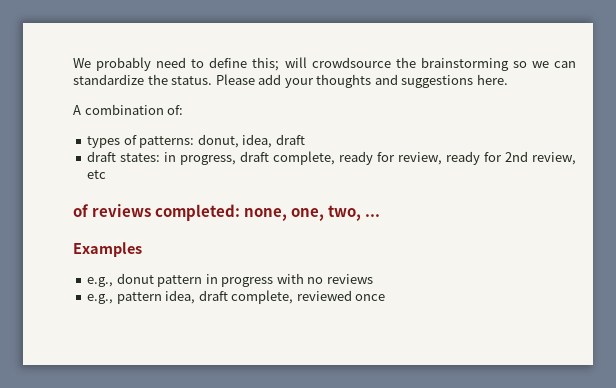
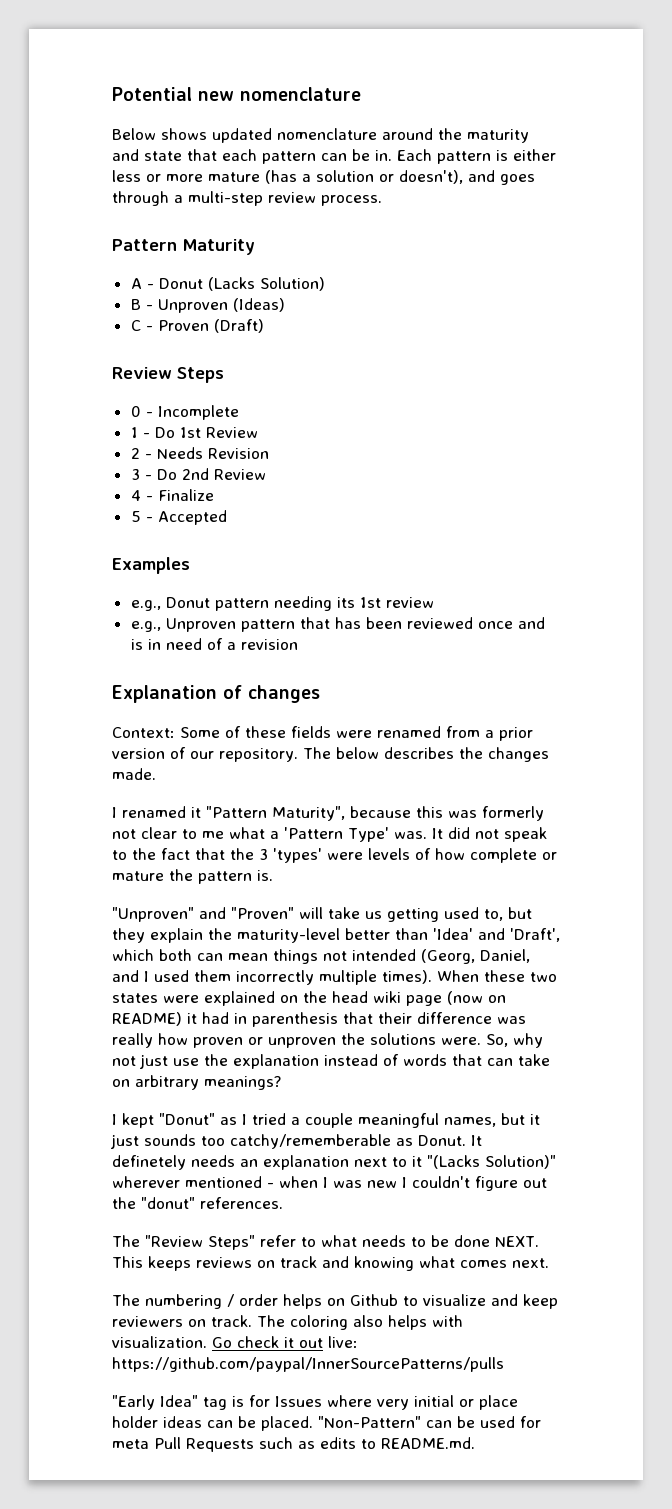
- We probably need to define this; will crowdsource the brainstorming so we can standardize the status. Please add your thoughts and suggestions here.
- A combination of:
- types of patterns: donut, idea, draft
- draft states: in progress, draft complete, ready for review, ready for 2nd review, etc
- of reviews completed: none, one, two, ...
+ Potential new nomenclature
+ Below shows updated nomenclature around the maturity and state that each pattern can be in. Each pattern is either less or more mature (has a solution or doesn't), and goes through a multi-step review process.
+ Pattern Maturity
+ A - Donut (Lacks Solution)
+ B - Unproven (Ideas)
+ C - Proven (Draft)
+ Review Steps
+ 0 - Incomplete
+ 1 - Do 1st Review
+ 2 - Needs Revision
+ 3 - Do 2nd Review
+ 4 - Finalize
+ 5 - Accepted
  Examples
- e.g., donut pattern in progress with no reviews
- e.g., pattern idea, draft complete, reviewed once
+ e.g., Donut pattern needing its 1st review
+ e.g., Unproven pattern that has been reviewed once and is in need of a revision
+ Explanation of changes
+ Context: Some of these fields were renamed from a prior version of our repository. The below describes the changes made.
+ I renamed it "Pattern Maturity", because this was formerly not clear to me what a 'Pattern Type' was. It did not speak to the fact that the 3 'types' were levels of how complete or mature the pattern is.
+ "Unproven" and "Proven" will take us getting used to, but they explain the maturity-level better than 'Idea' and 'Draft', which both can mean things not intended (Georg, Daniel, and I used them incorrectly multiple times). When these two states were explained on the head wiki page (now on README) it had in parenthesis that their difference was really how proven or unproven the solutions were. So, why not just use the explanation instead of words that can take on arbitrary meanings?
+ I kept "Donut" as I tried a couple meaningful names, but it just sounds too catchy/rememberable as Donut. It definetely needs an explanation next to it "(Lacks Solution)" wherever mentioned - when I was new I couldn't figure out the "donut" references.
+ The "Review Steps" refer to what needs to be done NEXT. This keeps reviews on track and knowing what comes next.
+ The numbering / order helps on Github to visualize and keep reviewers on track. The coloring also helps with visualization. Go check it out live: https://github.com/paypal/InnerSourcePatterns/pulls
+ "Early Idea" tag is for Issues where very initial or place holder ideas can be placed. "Non-Pattern" can be used for meta Pull Requests such as edits to README.md.

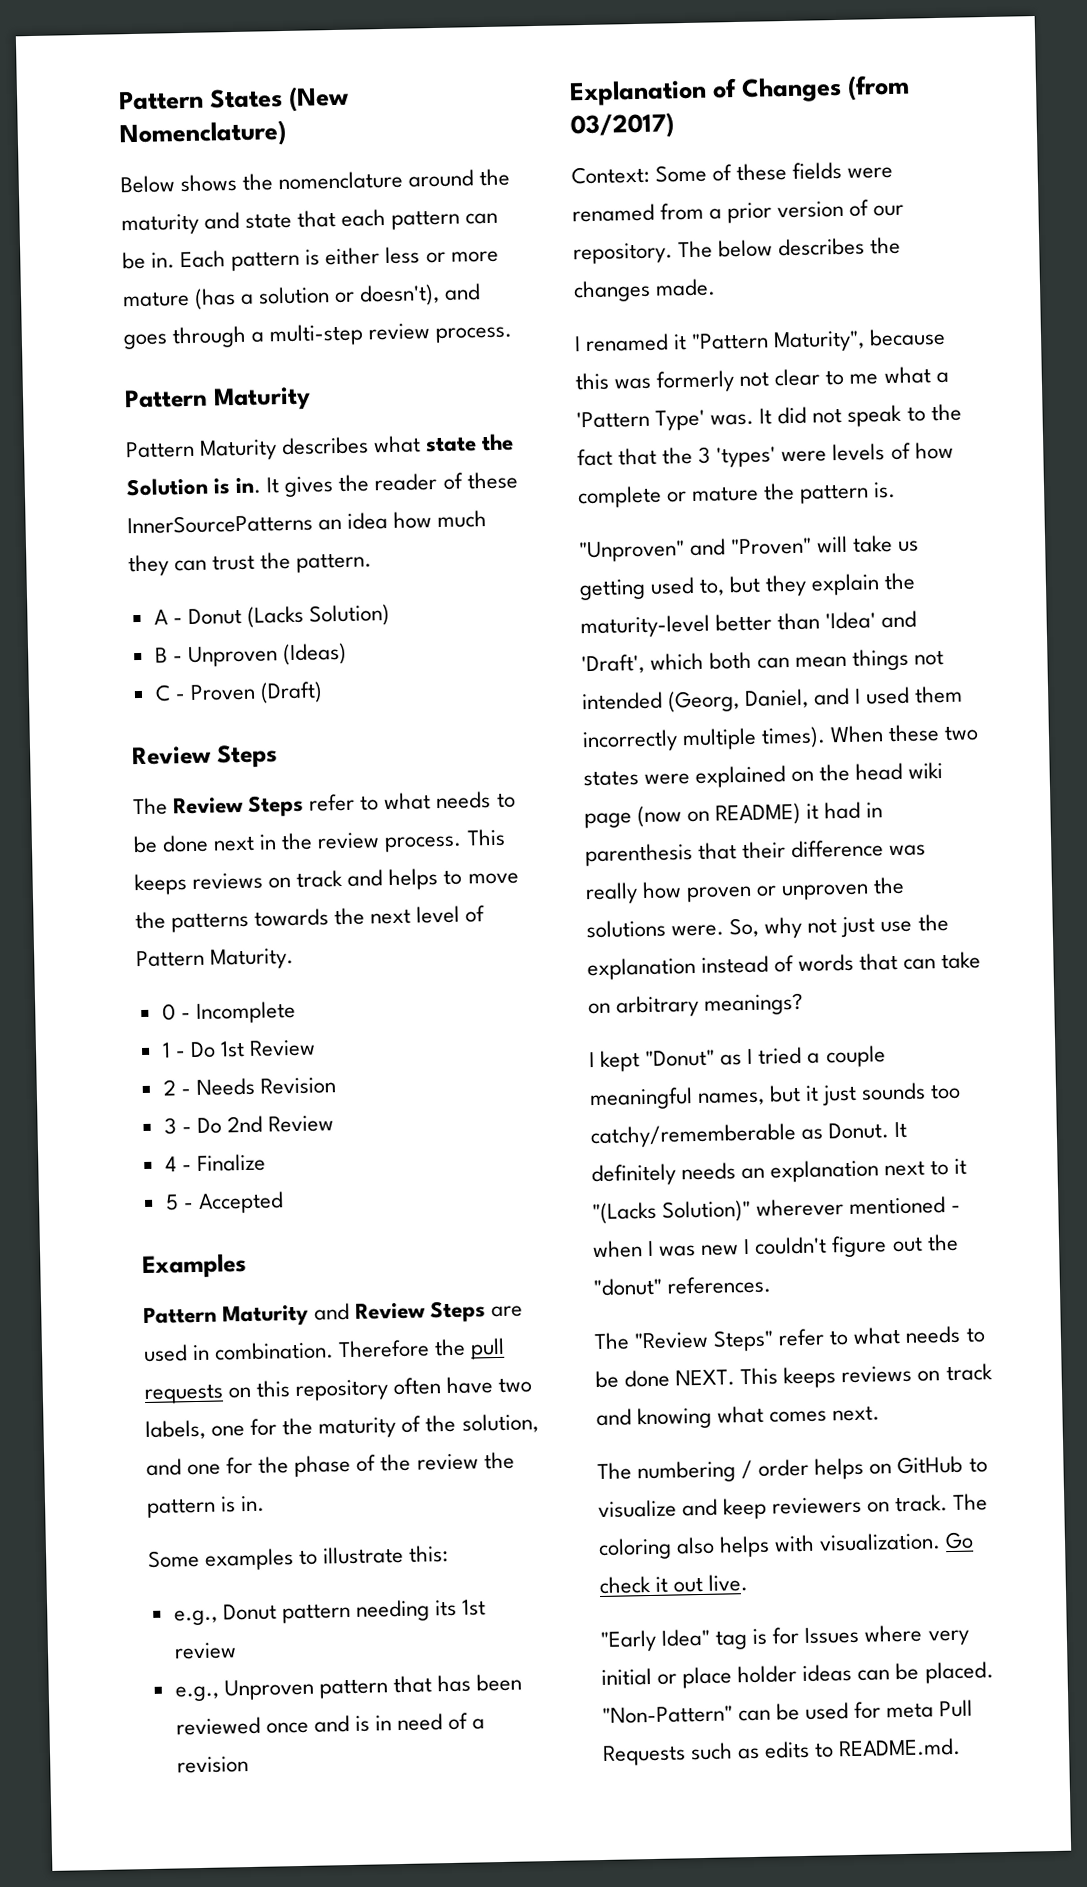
- Potential new nomenclature
+ Pattern States (New Nomenclature)
- Below shows updated nomenclature around the maturity and state that each pattern can be in.
+ Below shows the nomenclature around the maturity and state that each pattern can be in.
+ Pattern Maturity describes what state the Solution is in. It gives the reader of these InnerSourcePatterns an idea how much they can trust the pattern.
+ The Review Steps refer to what needs to be done next in the review process. This keeps reviews on track and helps to move the patterns towards the next level of Pattern Maturity.
+ Pattern Maturity and Review Steps are used in combination. Therefore the pull requests on this repository often have two labels, one for the maturity of the solution, and one for the phase of the review the pattern is in.
+ Some examples to illustrate this:
- Explanation of changes
+ Explanation of Changes (from 03/2017)
- It definetely needs an explanation next to it "(Lacks Solution)" wherever mentioned - when I was new I couldn't figure out the "donut" references.
+ It definitely needs an explanation next to it "(Lacks Solution)" wherever mentioned - when I was new I couldn't figure out the "donut" references.
- The numbering / order helps on Github to visualize and keep reviewers on track.
+ The numbering / order helps on GitHub to visualize and keep reviewers on track.
- Go check it out live: https://github.com/paypal/InnerSourcePatterns/pulls
+ Go check it out live.

